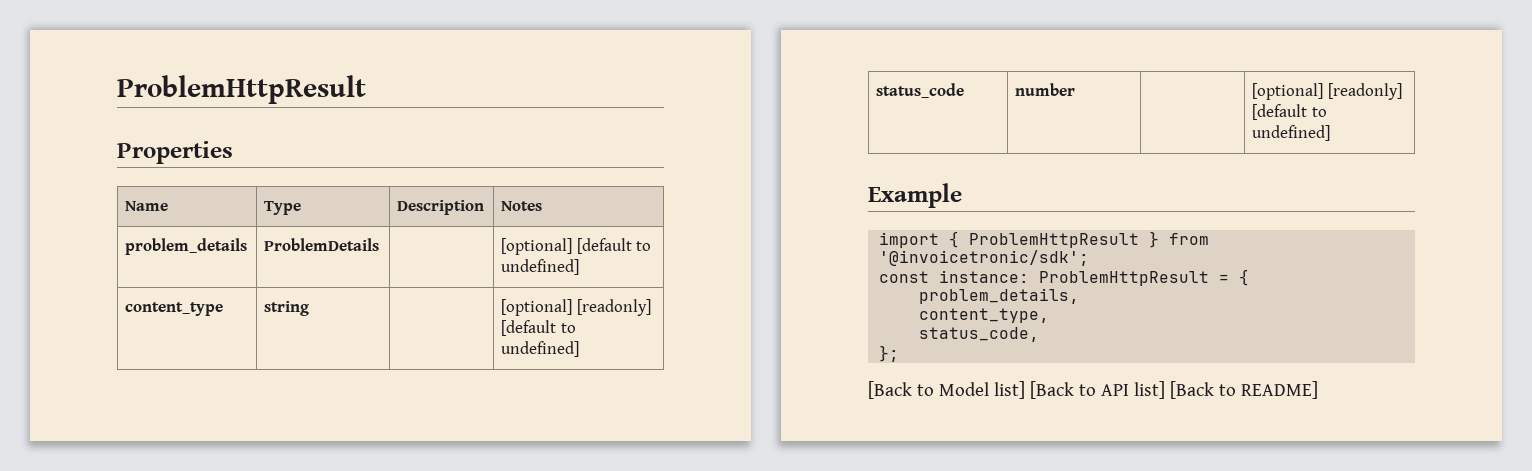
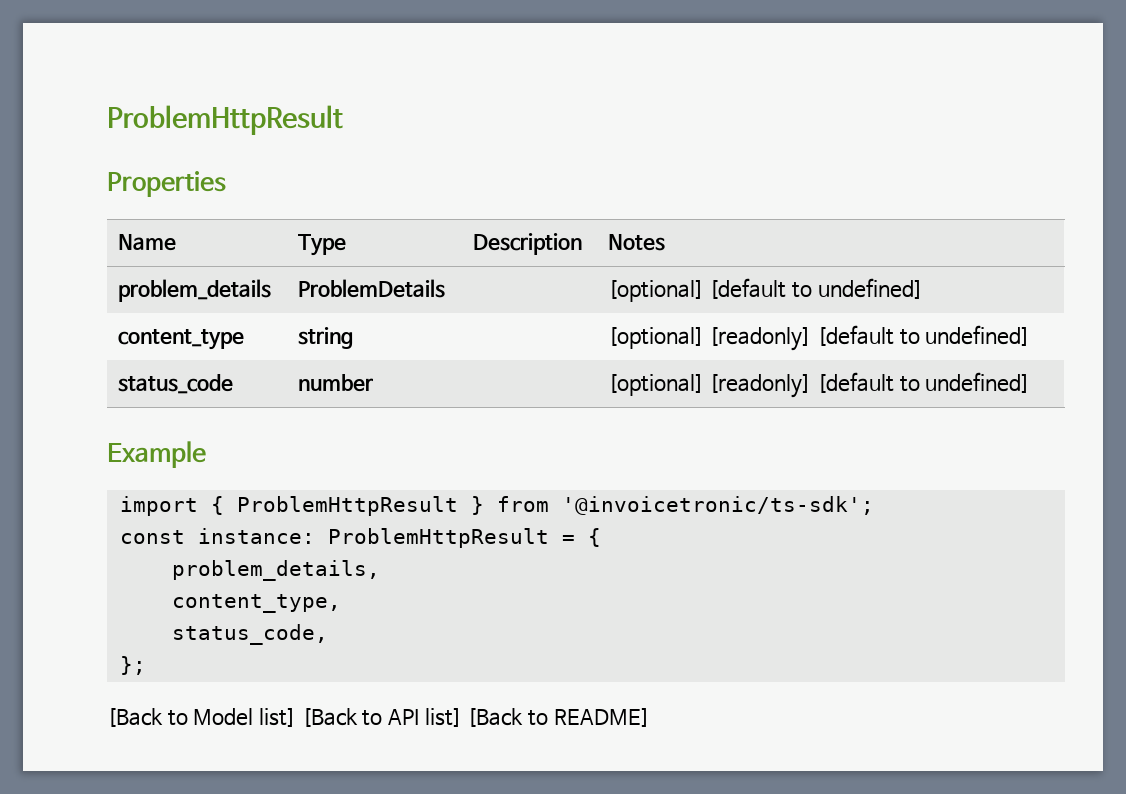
- import { ProblemHttpResult } from '@invoicetronic/sdk';
+ import { ProblemHttpResult } from '@invoicetronic/ts-sdk';

